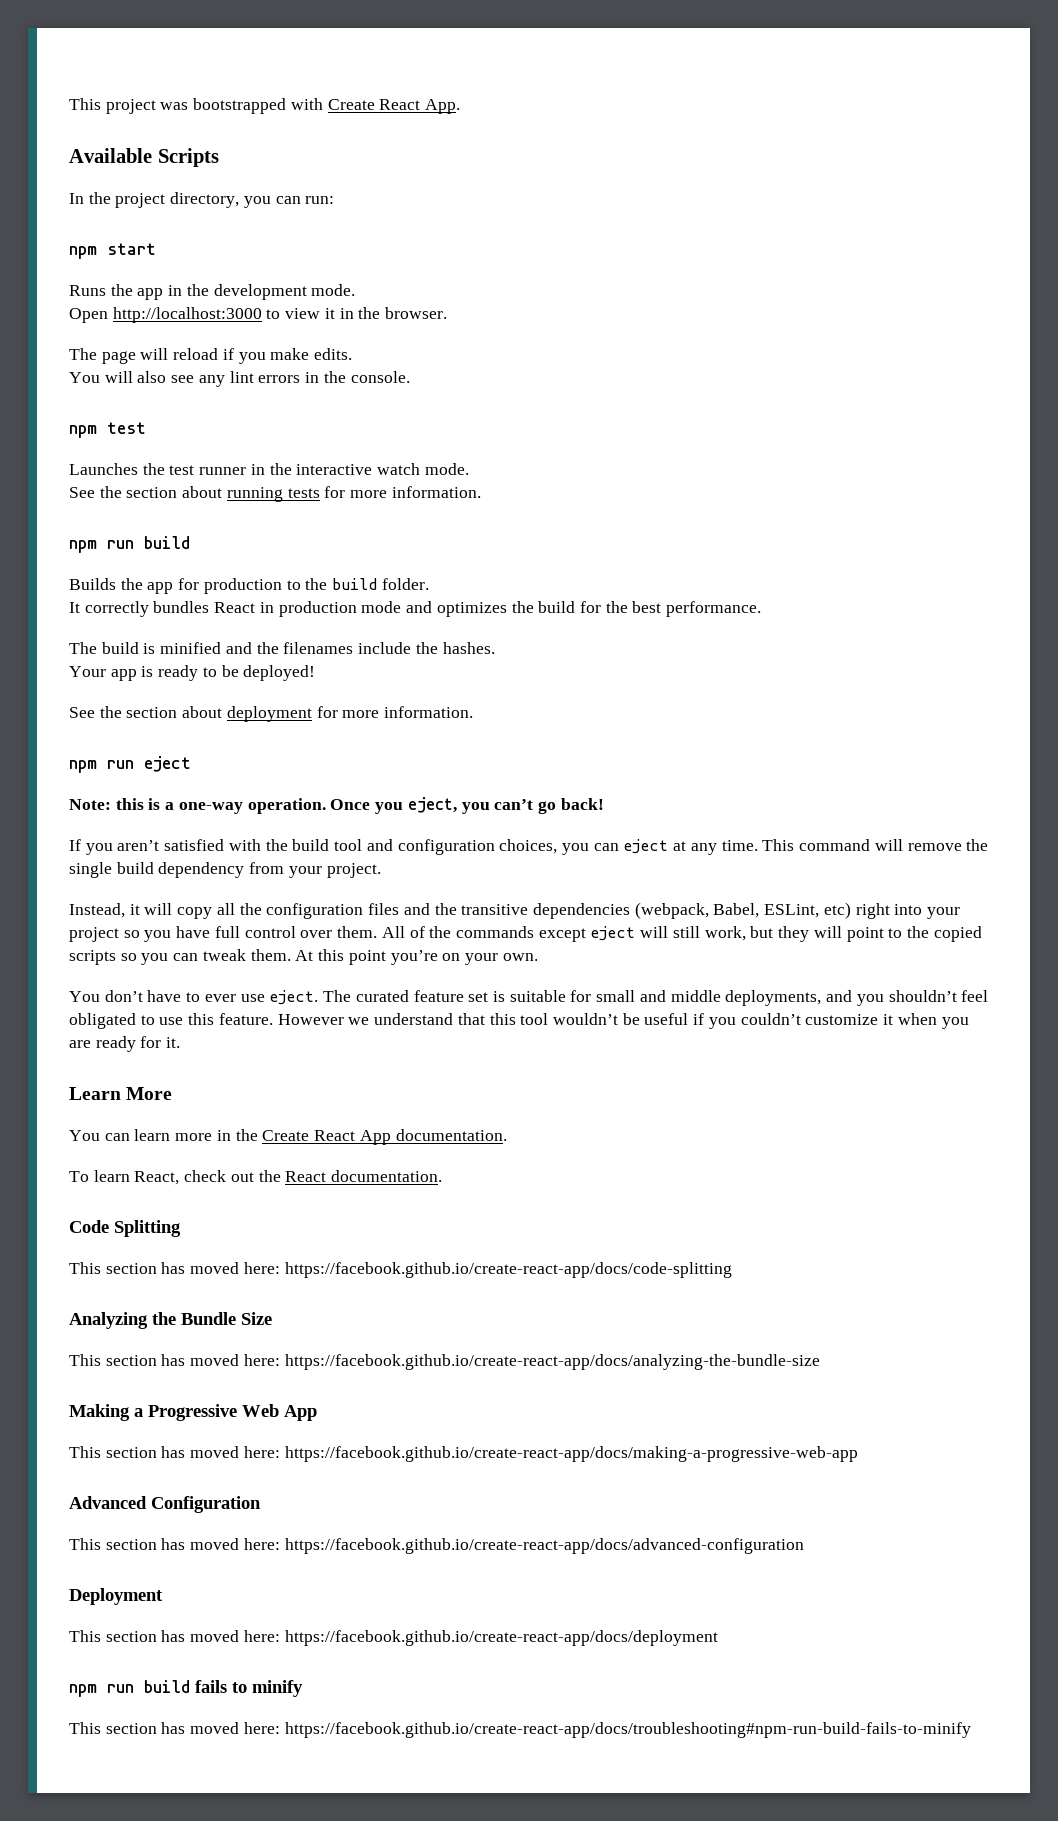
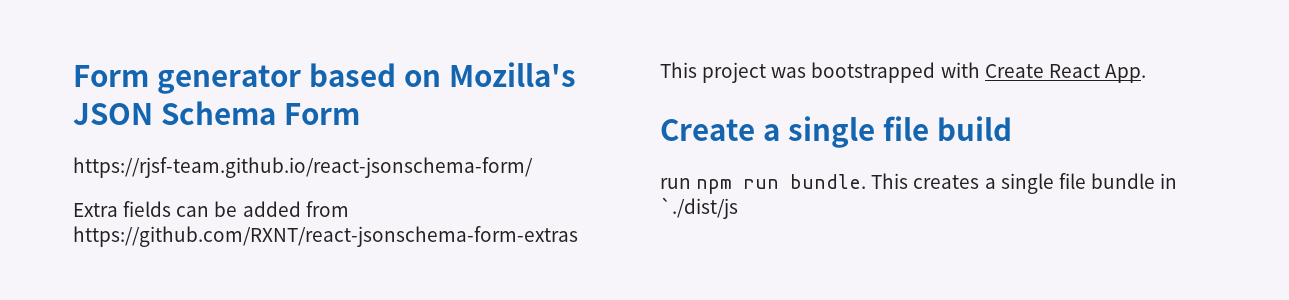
+ Form generator based on Mozilla's JSON Schema Form
+ https://rjsf-team.github.io/react-jsonschema-form/
+ Extra fields can be added from https://github.com/RXNT/react-jsonschema-form-extras
- Available Scripts
- In the project directory, you can run:
- npm start
- Runs the app in the development mode.
- Open http://localhost:3000 to view it in the browser.
- The page will reload if you make edits.
- You will also see any lint errors in the console.
- npm test
- Launches the test runner in the interactive watch mode.
- See the section about running tests for more information.
- npm run build
- Builds the app for production to the build folder.
- It correctly bundles React in production mode and optimizes the build for the best performance.
- The build is minified and the filenames include the hashes.
- Your app is ready to be deployed!
- See the section about deployment for more information.
- npm run eject
- Note: this is a one-way operation. Once you eject, you can’t go back!
- If you aren’t satisfied with the build tool and configuration choices, you can eject at any time. This command will remove the single build dependency from your project.
- Instead, it will copy all the configuration files and the transitive dependencies (webpack, Babel, ESLint, etc) right into your project so you have full control over them. All of the commands except eject will still work, but they will point to the copied scripts so you can tweak them. At this point you’re on your own.
- You don’t have to ever use eject. The curated feature set is suitable for small and middle deployments, and you shouldn’t feel obligated to use this feature. However we understand that this tool wouldn’t be useful if you couldn’t customize it when you are ready for it.
- Learn More
- You can learn more in the Create React App documentation.
- To learn React, check out the React documentation.
- Code Splitting
- This section has moved here: https://facebook.github.io/create-react-app/docs/code-splitting
- Analyzing the Bundle Size
- This section has moved here: https://facebook.github.io/create-react-app/docs/analyzing-the-bundle-size
- Making a Progressive Web App
- This section has moved here: https://facebook.github.io/create-react-app/docs/making-a-progressive-web-app
- Advanced Configuration
- This section has moved here: https://facebook.github.io/create-react-app/docs/advanced-configuration
- Deployment
- This section has moved here: https://facebook.github.io/create-react-app/docs/deployment
- npm run build fails to minify
- This section has moved here: https://facebook.github.io/create-react-app/docs/troubleshooting#npm-run-build-fails-to-minify
+ Create a single file build
+ run npm run bundle. This creates a single file bundle in `./dist/js

